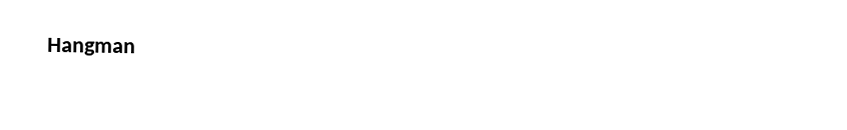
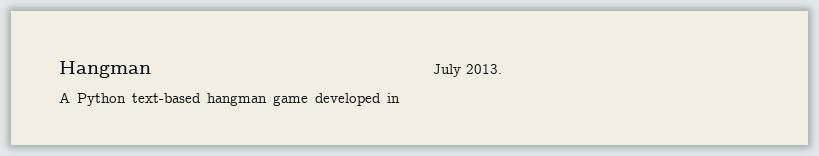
+ A Python text-based hangman game developed in July 2013.

